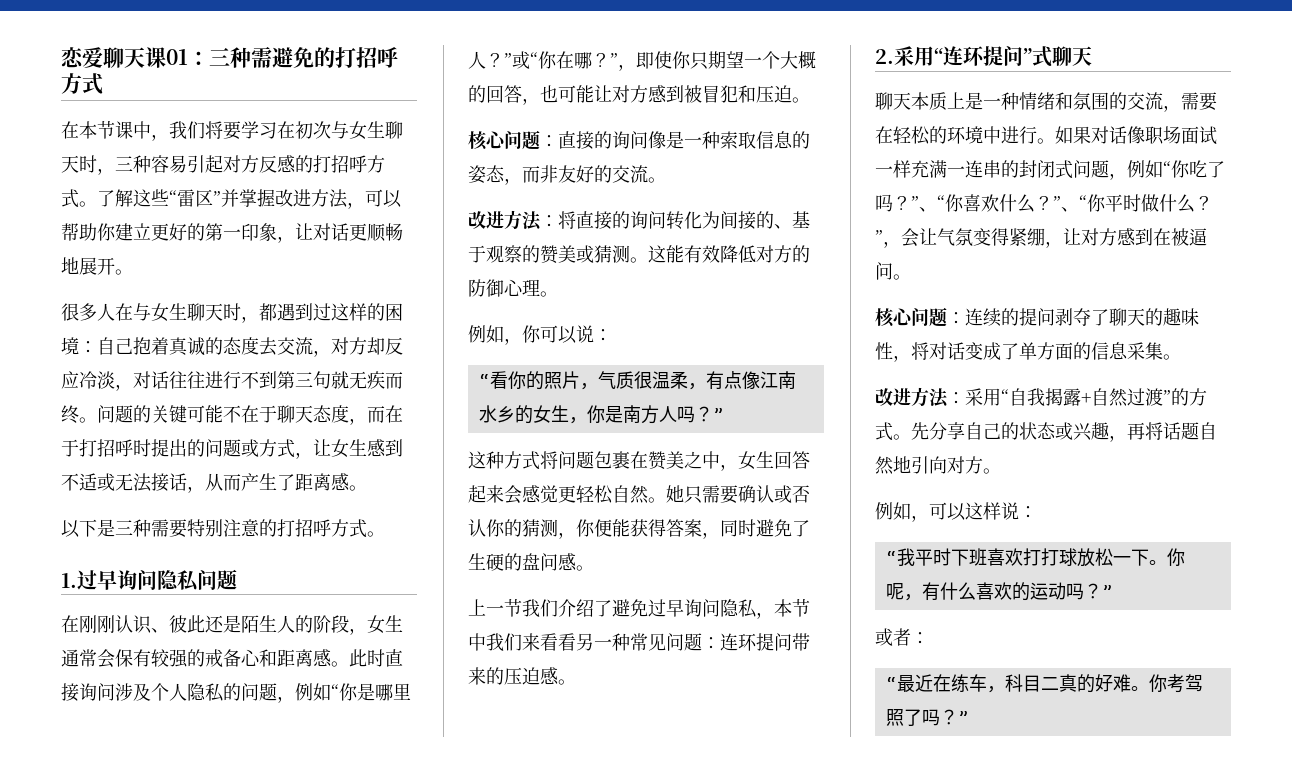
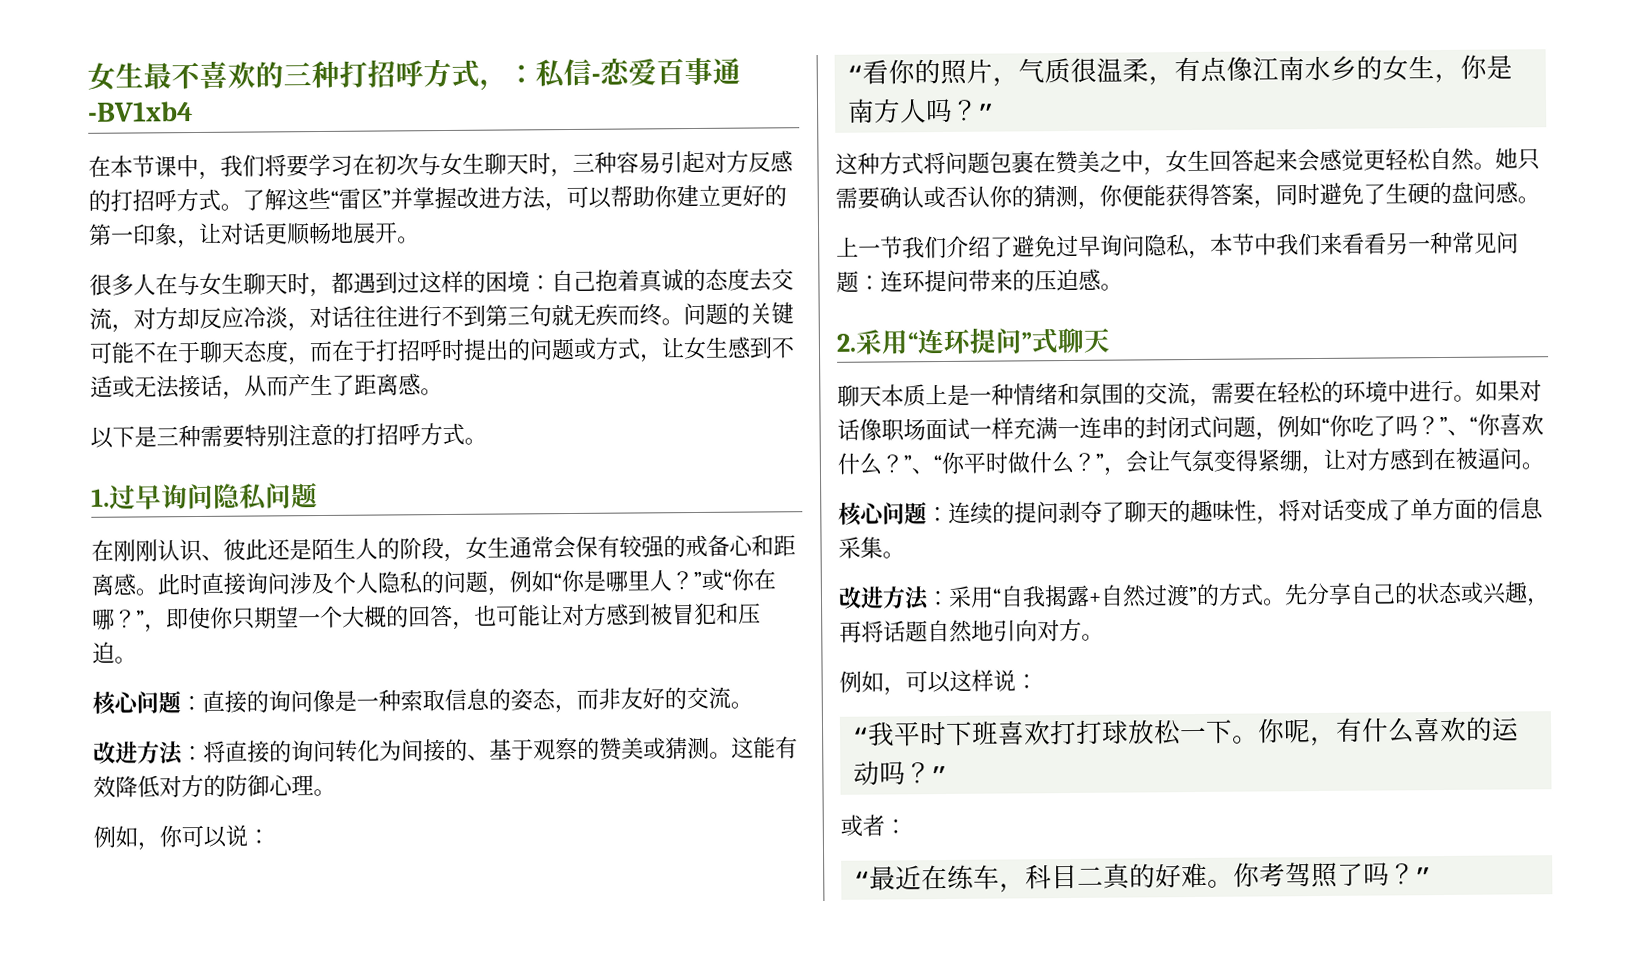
- 恋爱聊天课01：三种需避免的打招呼方式
+ 女生最不喜欢的三种打招呼方式，：私信-恋爱百事通-BV1xb4

